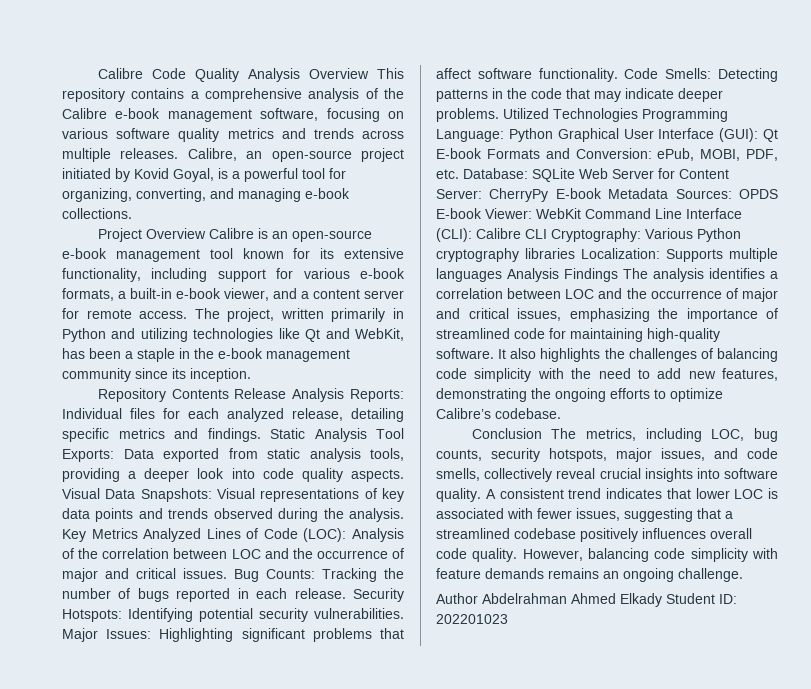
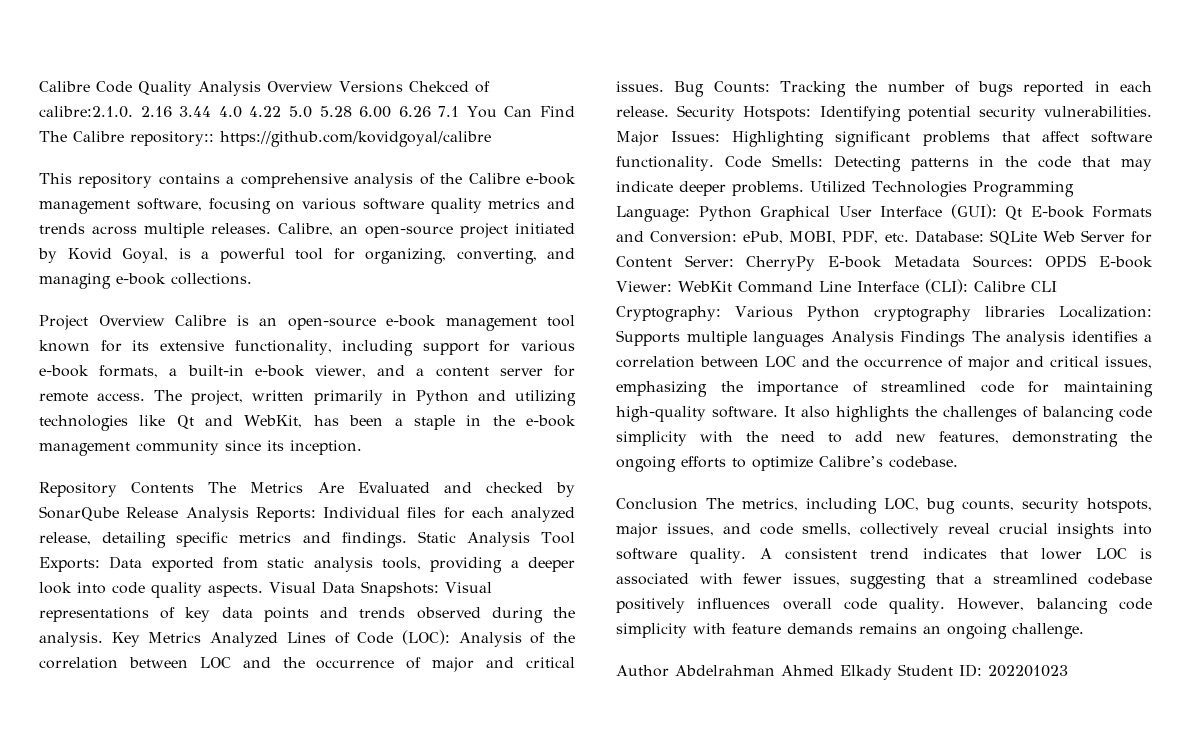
- Calibre Code Quality Analysis Overview This repository contains a comprehensive analysis of the Calibre e-book management software, focusing on various software quality metrics and trends across multiple releases.
+ Calibre Code Quality Analysis Overview Versions Chekced of calibre:2.1.0. 2.16 3.44 4.0 4.22 5.0 5.28 6.00 6.26 7.1 You Can Find The Calibre repository:: https://github.com/kovidgoyal/calibre
+ This repository contains a comprehensive analysis of the Calibre e-book management software, focusing on various software quality metrics and trends across multiple releases.
- Repository Contents Release Analysis Reports: Individual files for each analyzed release, detailing specific metrics and findings.
+ Repository Contents The Metrics Are Evaluated and checked by SonarQube Release Analysis Reports: Individual files for each analyzed release, detailing specific metrics and findings.

